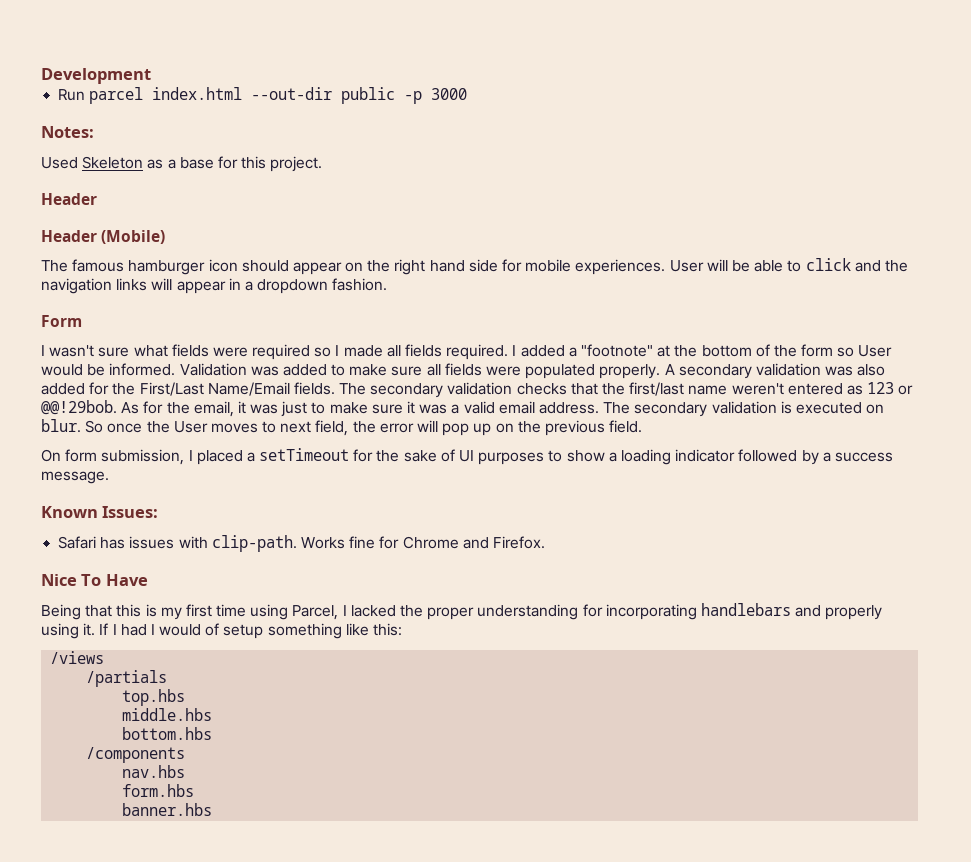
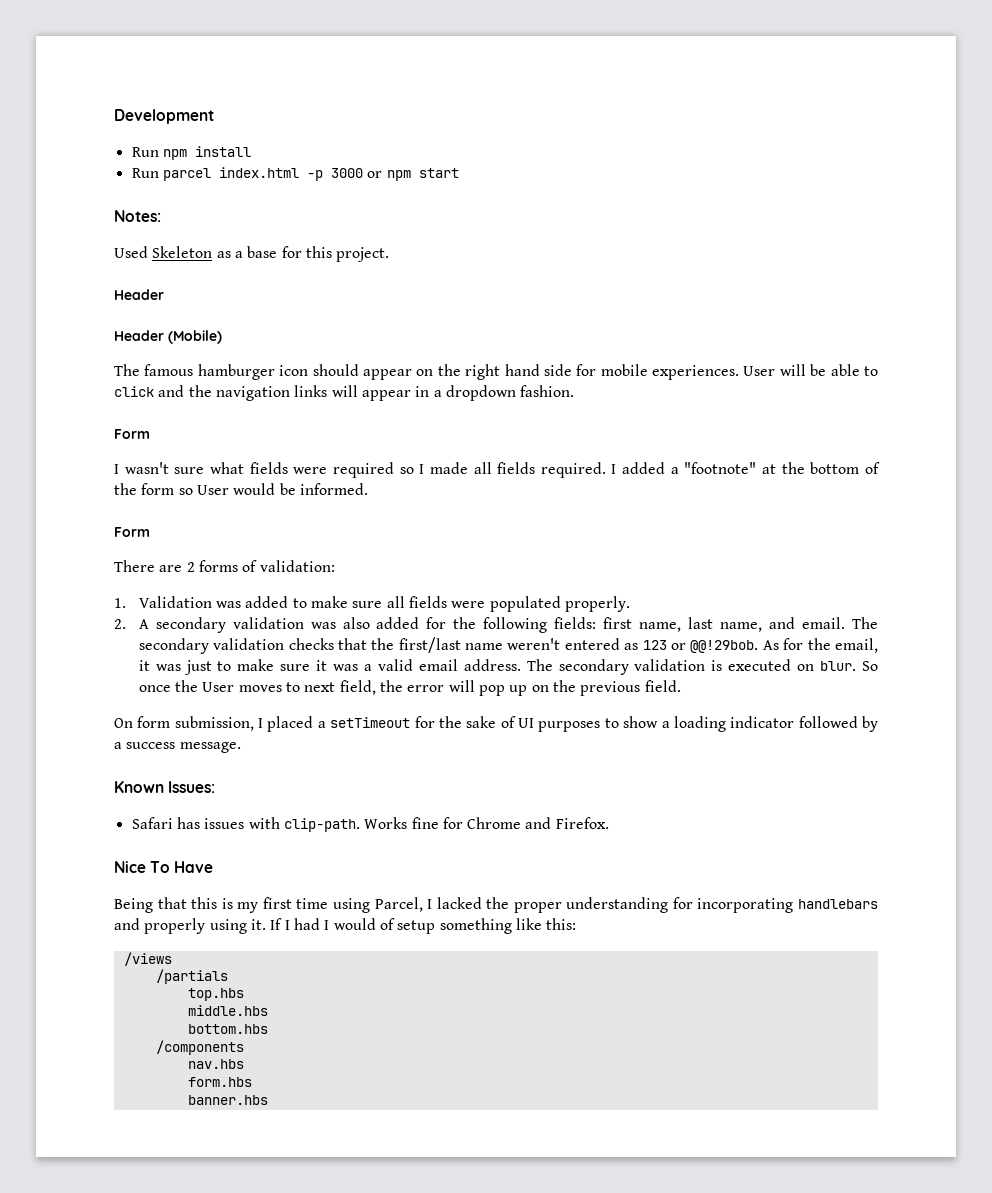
+ Run npm install
- Run parcel index.html --out-dir public -p 3000
+ Run parcel index.html -p 3000 or npm start
- I added a "footnote" at the bottom of the form so User would be informed. Validation was added to make sure all fields were populated properly. A secondary validation was also added for the First/Last Name/Email fields.
+ I added a "footnote" at the bottom of the form so User would be informed.
+ Form
+ There are 2 forms of validation:
+ 1. Validation was added to make sure all fields were populated properly.
+ 2. A secondary validation was also added for the following fields: first name, last name, and email.

